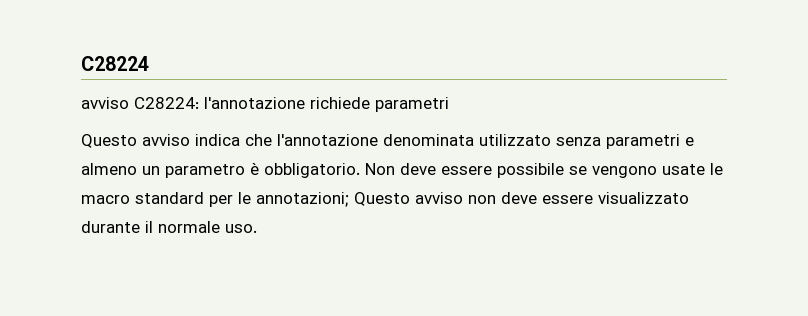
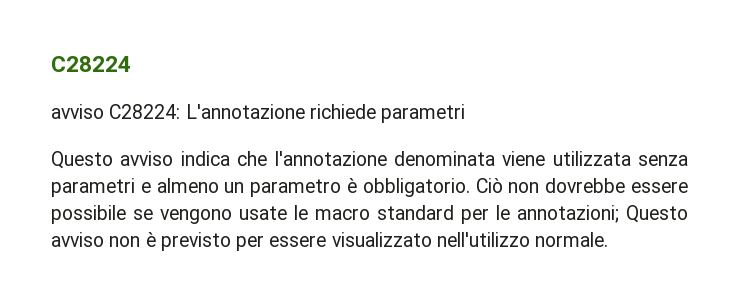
- avviso C28224: l'annotazione richiede parametri
+ avviso C28224: L'annotazione richiede parametri
- Questo avviso indica che l'annotazione denominata utilizzato senza parametri e almeno un parametro è obbligatorio.
+ Questo avviso indica che l'annotazione denominata viene utilizzata senza parametri e almeno un parametro è obbligatorio.
- Non deve essere possibile se vengono usate le macro standard per le annotazioni; Questo avviso non deve essere visualizzato durante il normale uso.
+ Ciò non dovrebbe essere possibile se vengono usate le macro standard per le annotazioni; Questo avviso non è previsto per essere visualizzato nell'utilizzo normale.

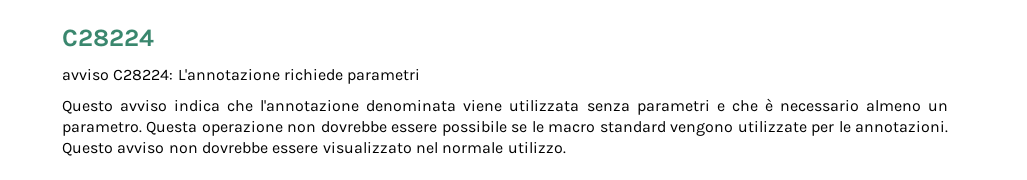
- Questo avviso indica che l'annotazione denominata viene utilizzata senza parametri e almeno un parametro è obbligatorio. Ciò non dovrebbe essere possibile se vengono usate le macro standard per le annotazioni; Questo avviso non è previsto per essere visualizzato nell'utilizzo normale.
+ Questo avviso indica che l'annotazione denominata viene utilizzata senza parametri e che è necessario almeno un parametro. Questa operazione non dovrebbe essere possibile se le macro standard vengono utilizzate per le annotazioni. Questo avviso non dovrebbe essere visualizzato nel normale utilizzo.

